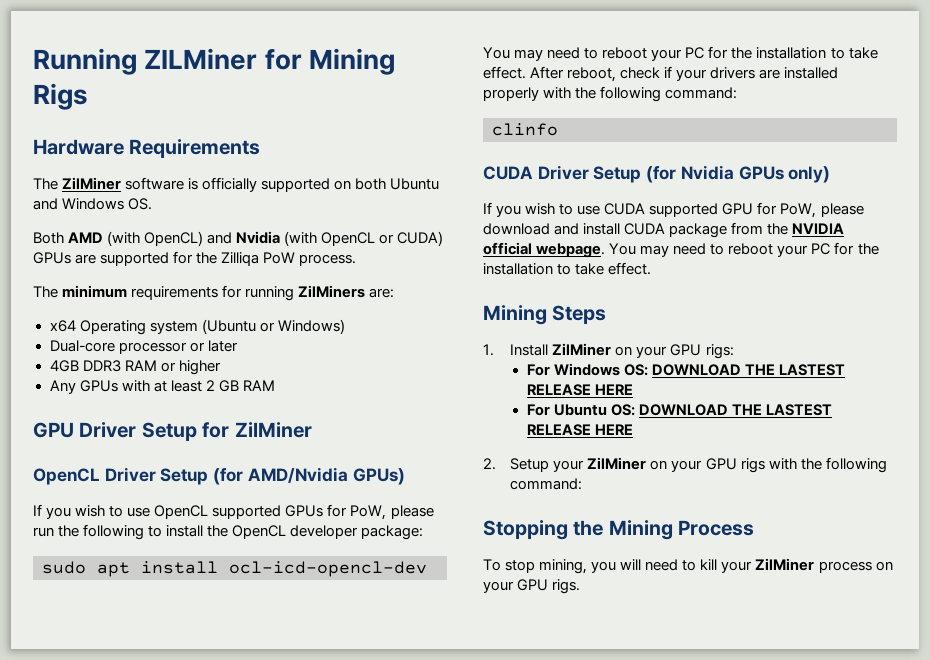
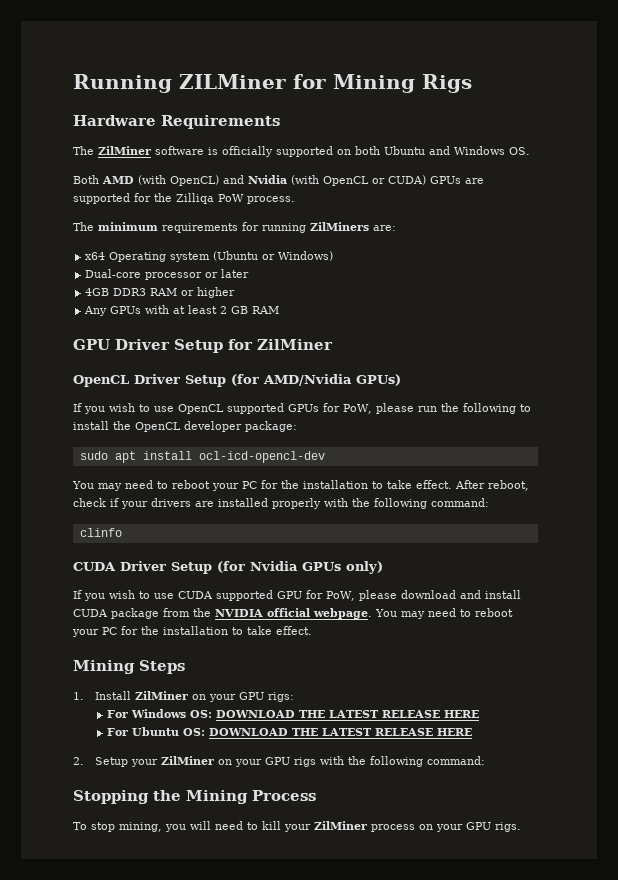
- For Windows OS: DOWNLOAD THE LASTEST RELEASE HERE
+ For Windows OS: DOWNLOAD THE LATEST RELEASE HERE
- For Ubuntu OS: DOWNLOAD THE LASTEST RELEASE HERE
+ For Ubuntu OS: DOWNLOAD THE LATEST RELEASE HERE

